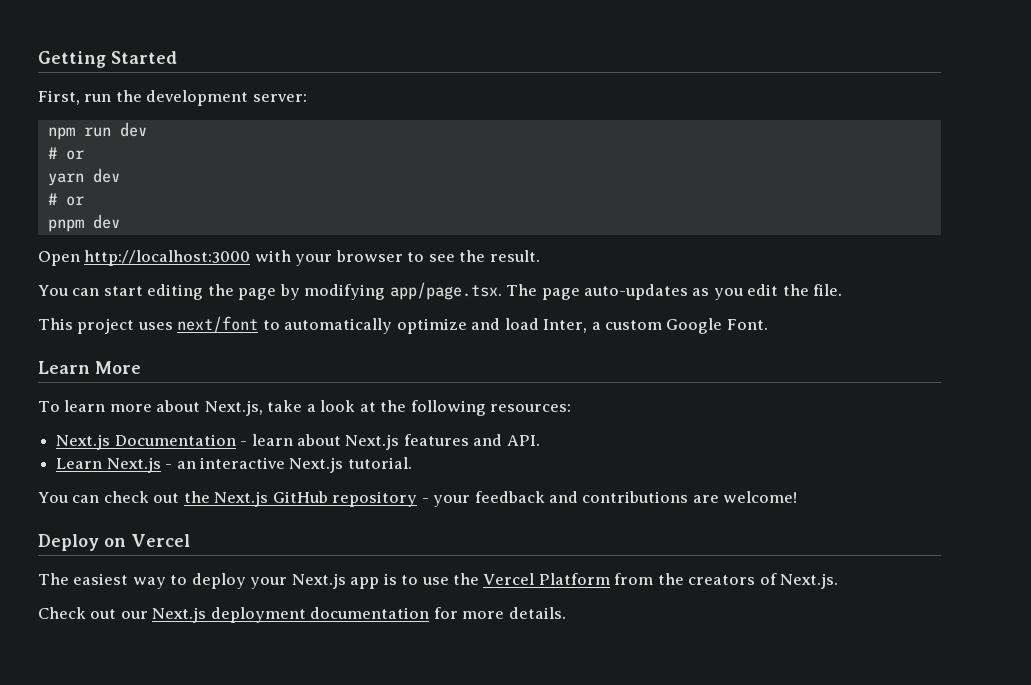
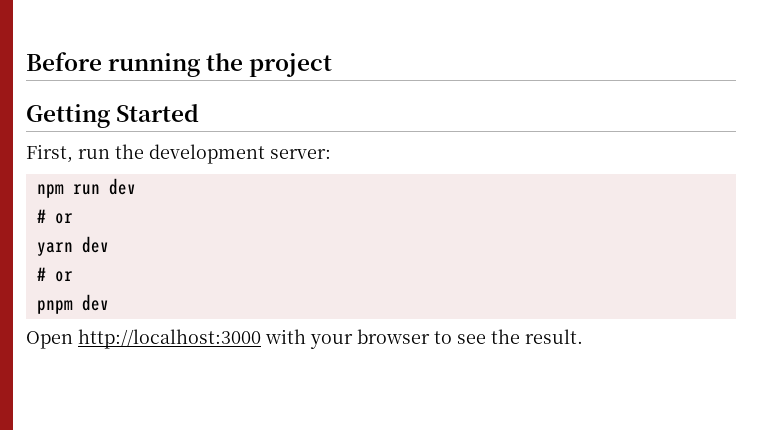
+ Before running the project
- You can start editing the page by modifying app/page.tsx. The page auto-updates as you edit the file.
- This project uses next/font to automatically optimize and load Inter, a custom Google Font.
- Learn More
- To learn more about Next.js, take a look at the following resources:
- Next.js Documentation - learn about Next.js features and API.
- Learn Next.js - an interactive Next.js tutorial.
- You can check out the Next.js GitHub repository - your feedback and contributions are welcome!
- Deploy on Vercel
- The easiest way to deploy your Next.js app is to use the Vercel Platform from the creators of Next.js.
- Check out our Next.js deployment documentation for more details.

